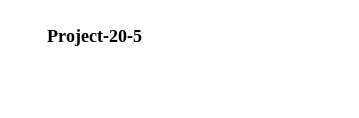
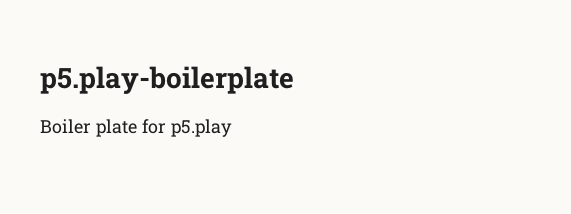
- Project-20-5
+ p5.play-boilerplate
+ Boiler plate for p5.play

